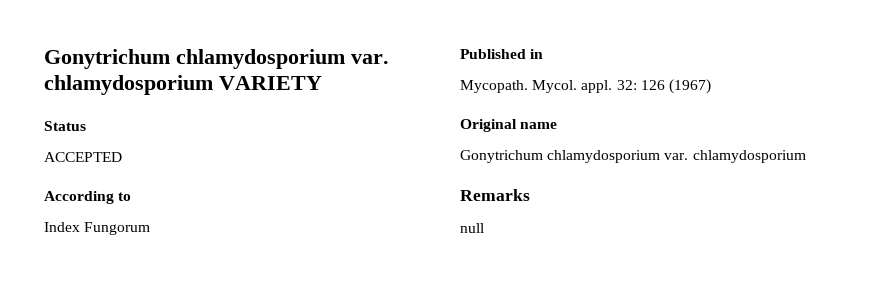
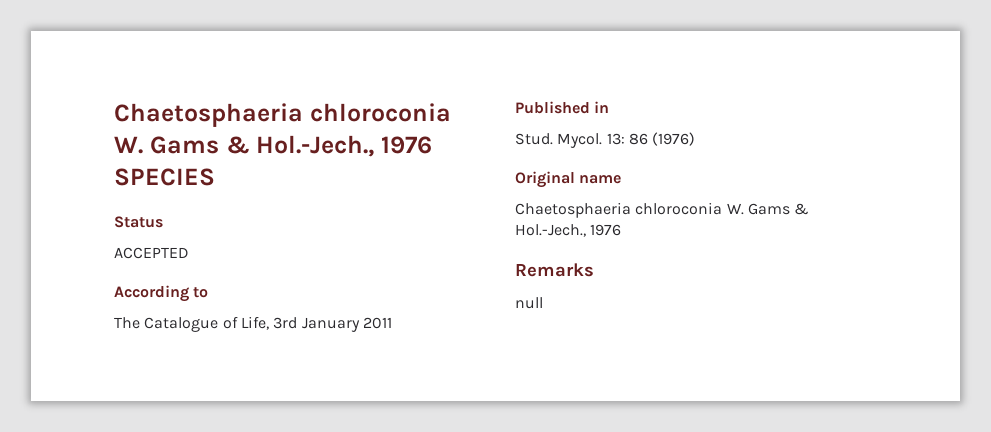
- Gonytrichum chlamydosporium var. chlamydosporium VARIETY
+ Chaetosphaeria chloroconia W. Gams & Hol.-Jech., 1976 SPECIES
  Status
  ACCEPTED
  According to
- Index Fungorum
+ The Catalogue of Life, 3rd January 2011
  Published in
- Mycopath. Mycol. appl. 32: 126 (1967)
+ Stud. Mycol. 13: 86 (1976)
  Original name
- Gonytrichum chlamydosporium var. chlamydosporium
+ Chaetosphaeria chloroconia W. Gams & Hol.-Jech., 1976

